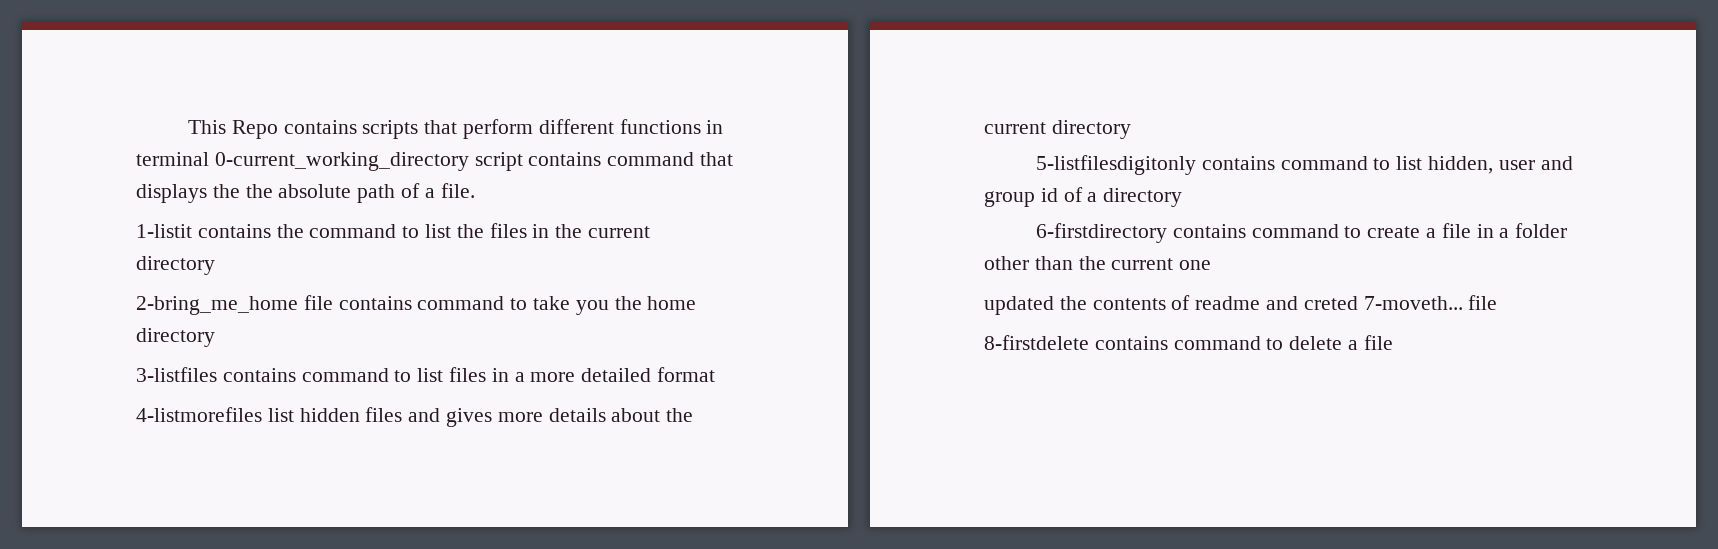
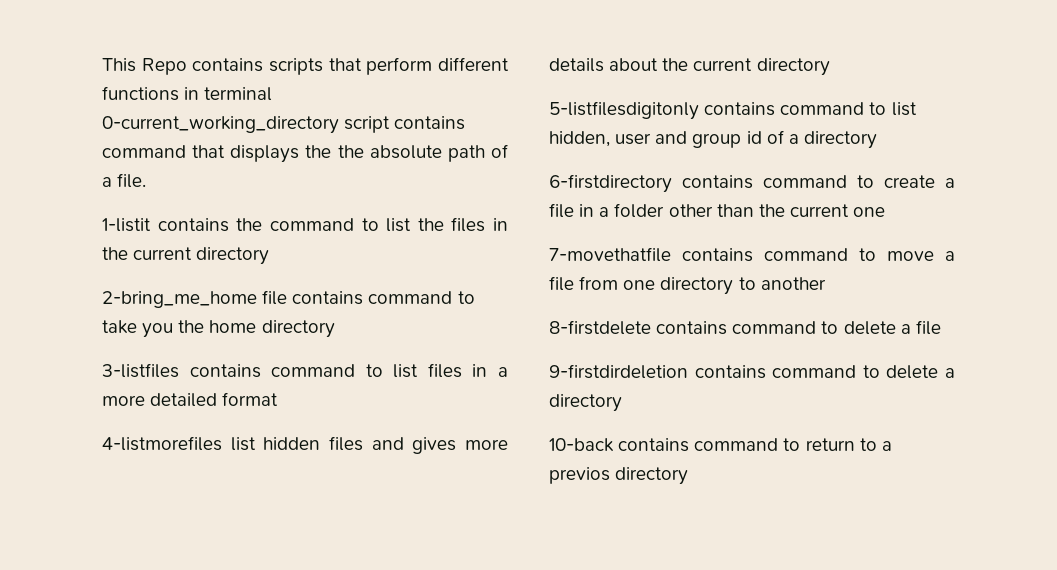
- updated the contents of readme and creted 7-moveth... file
+ 7-movethatfile contains command to move a file from one directory to another
+ 9-firstdirdeletion contains command to delete a directory
+ 10-back contains command to return to a previos directory

